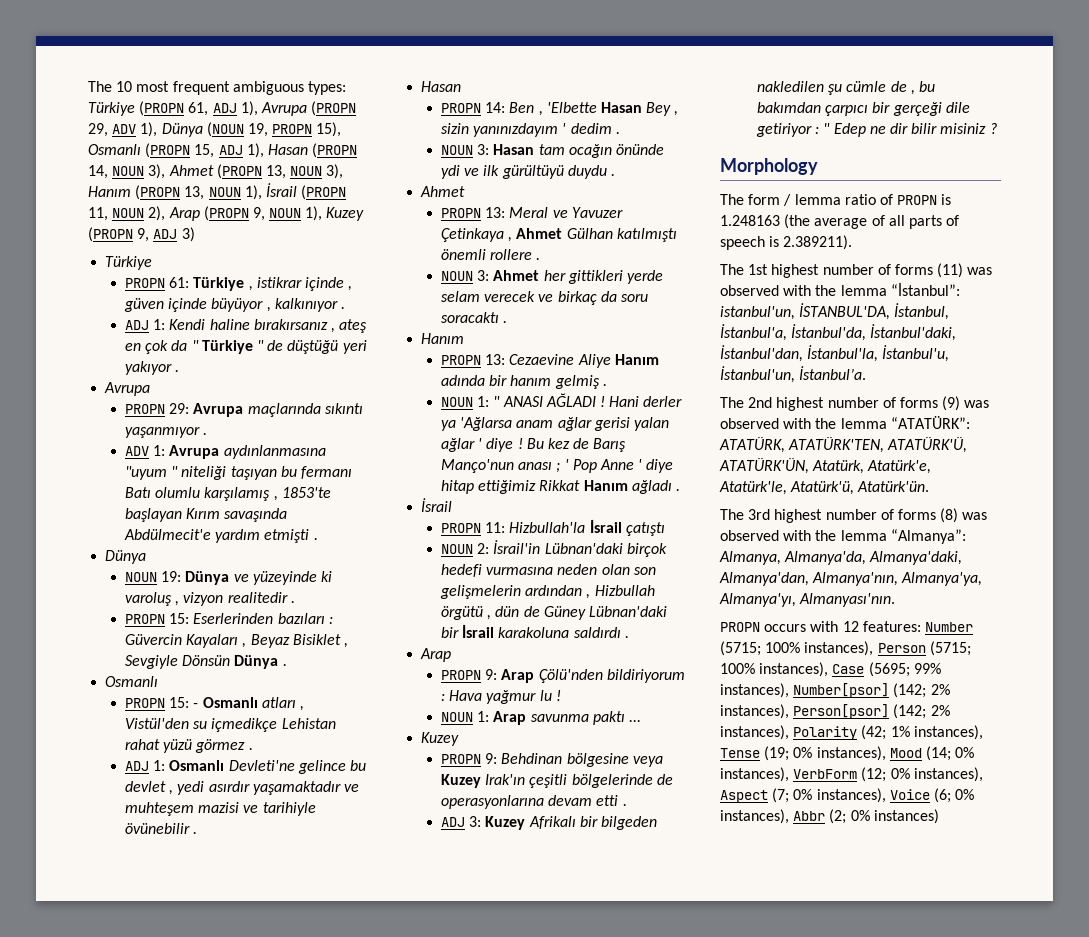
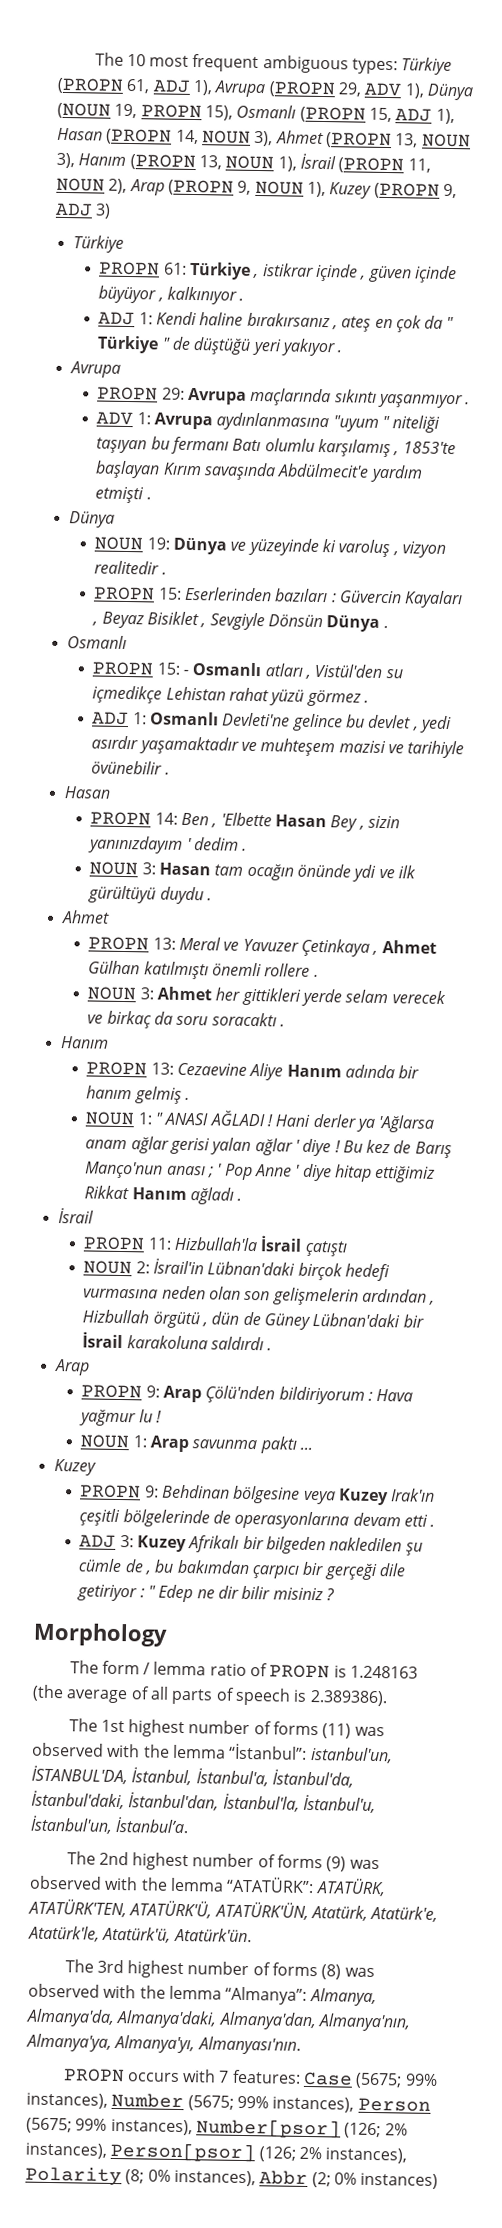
- The form / lemma ratio of PROPN is 1.248163 (the average of all parts of speech is 2.389211).
+ The form / lemma ratio of PROPN is 1.248163 (the average of all parts of speech is 2.389386).
- PROPN occurs with 12 features: Number (5715; 100% instances), Person (5715; 100% instances), Case (5695; 99% instances), Number[psor] (142; 2% instances), Person[psor] (142; 2% instances), Polarity (42; 1% instances), Tense (19; 0% instances), Mood (14; 0% instances), VerbForm (12; 0% instances), Aspect (7; 0% instances), Voice (6; 0% instances), Abbr (2; 0% instances)
+ PROPN occurs with 7 features: Case (5675; 99% instances), Number (5675; 99% instances), Person (5675; 99% instances), Number[psor] (126; 2% instances), Person[psor] (126; 2% instances), Polarity (8; 0% instances), Abbr (2; 0% instances)

